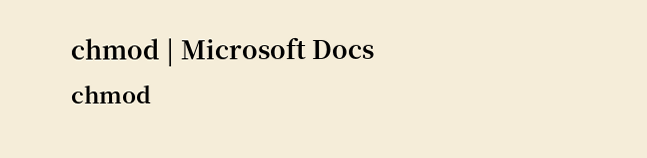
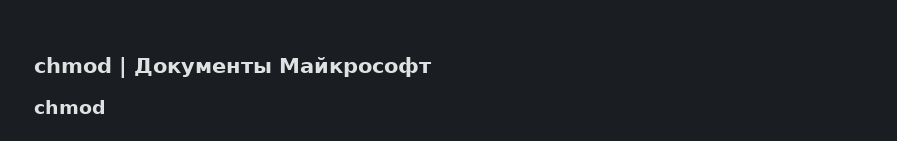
- chmod | Microsoft Docs
+ chmod | Документы Майкрософт

